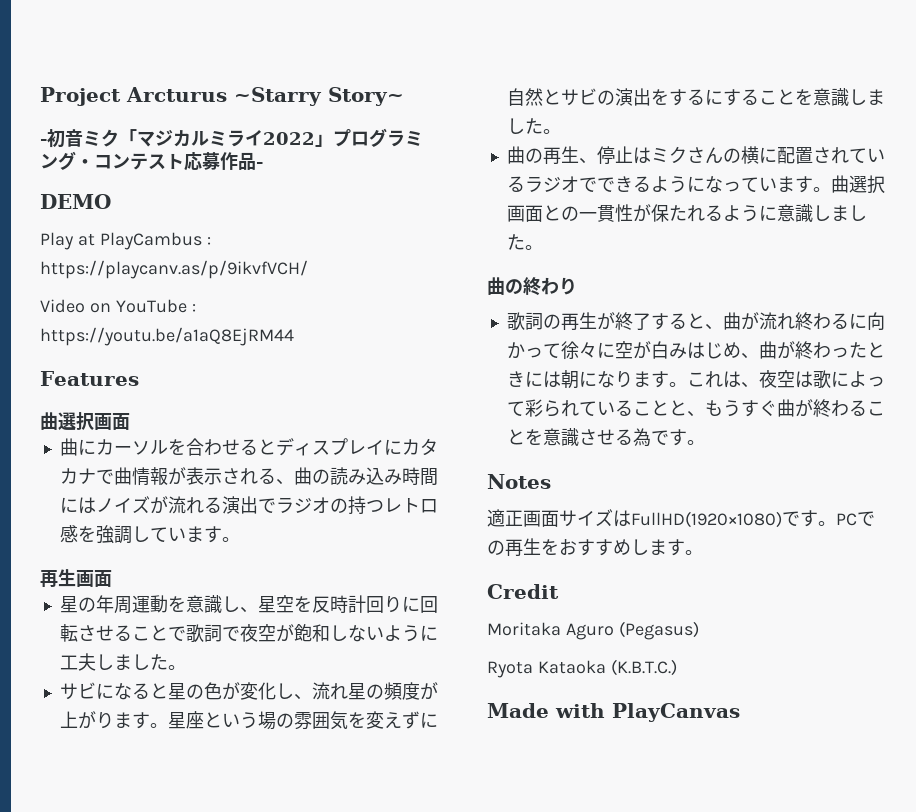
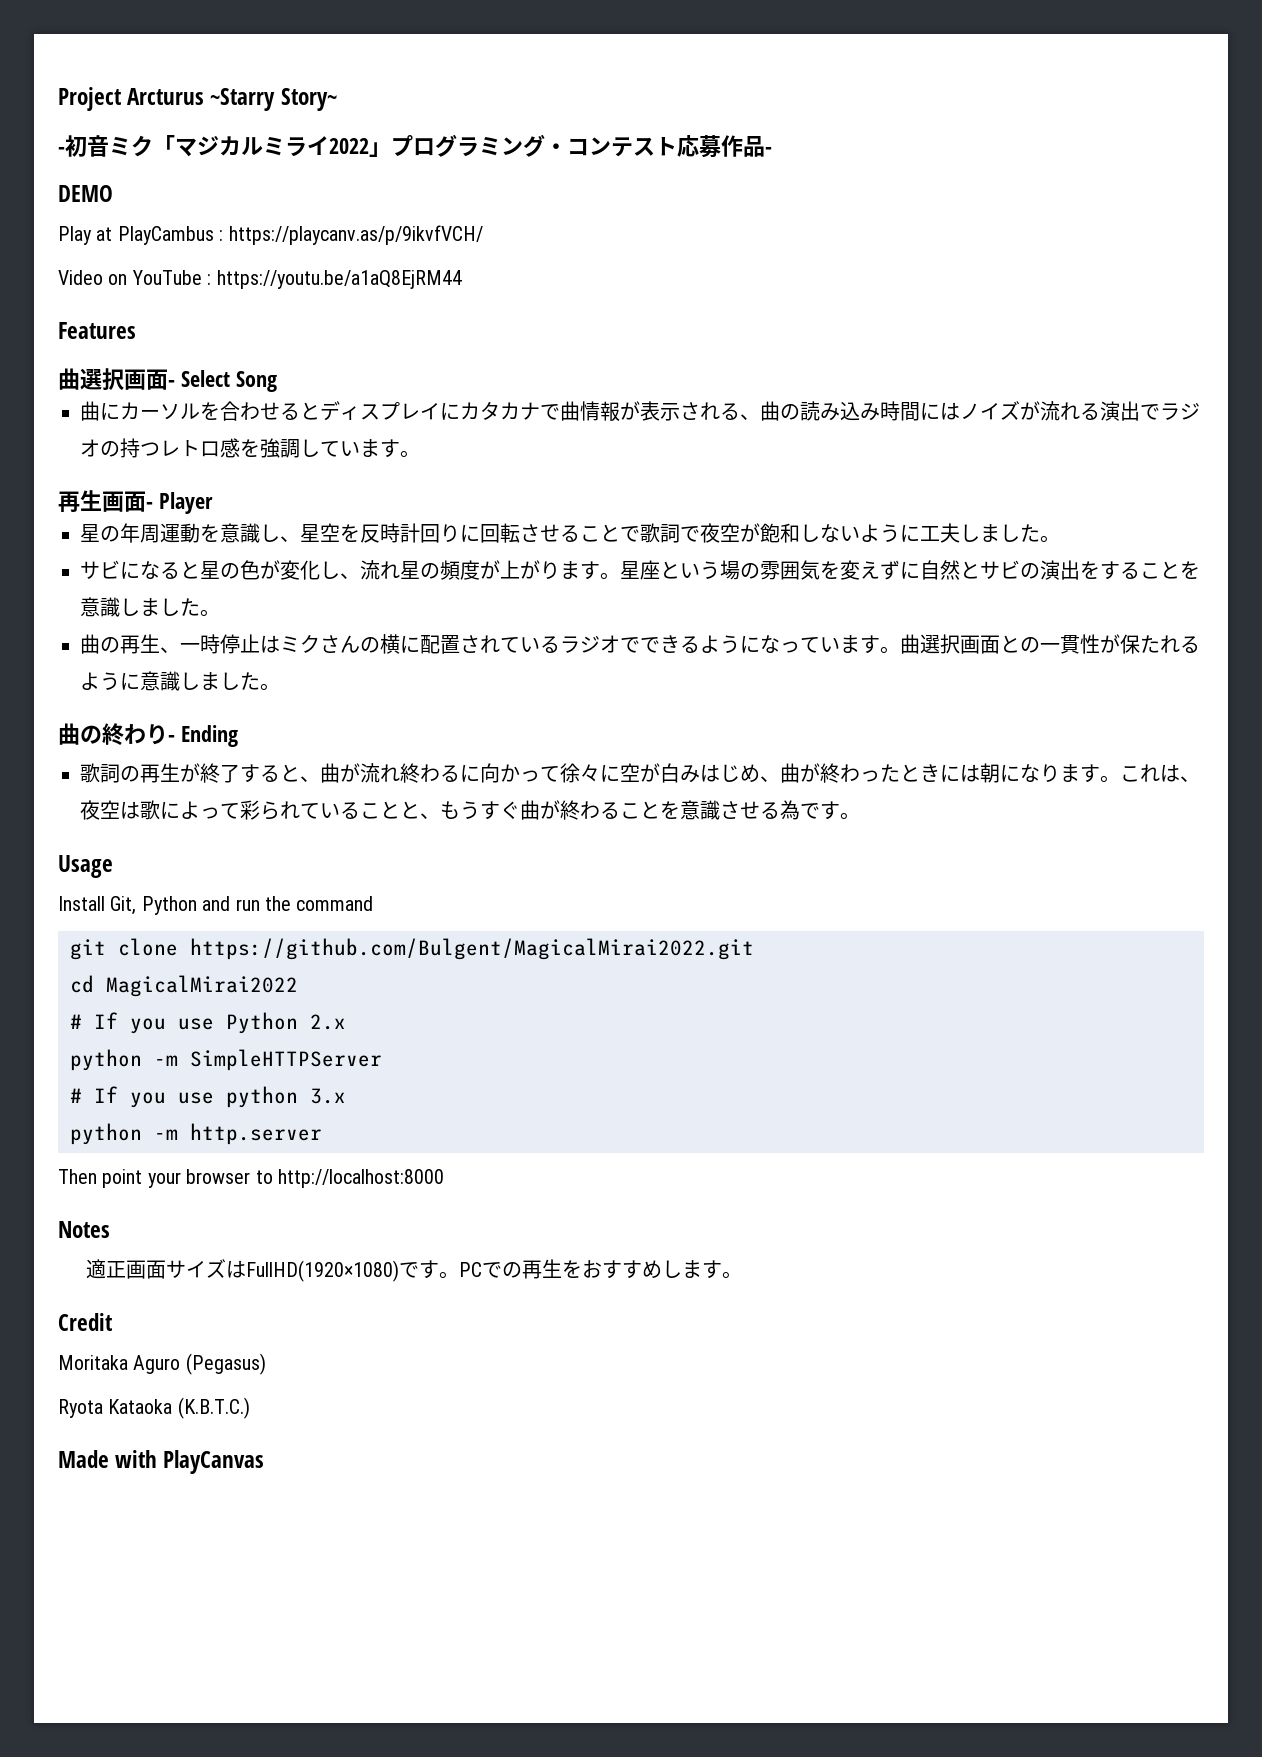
  Features
- 曲選択画面
+ 曲選択画面- Select Song
- 再生画面
+ 再生画面- Player
- 星座という場の雰囲気を変えずに自然とサビの演出をするにすることを意識しました。
+ 星座という場の雰囲気を変えずに自然とサビの演出をすることを意識しました。
- 曲の再生、停止はミクさんの横に配置されているラジオでできるようになっています。
+ 曲の再生、一時停止はミクさんの横に配置されているラジオでできるようになっています。
- 曲の終わり
+ 曲の終わり- Ending
+ Usage
+ Install Git, Python and run the command
+ git clone https://github.com/Bulgent/MagicalMirai2022.git
+ cd MagicalMirai2022
+ # If you use Python 2.x
+ python -m SimpleHTTPServer
+ # If you use python 3.x
+ python -m http.server
+ Then point your browser to http://localhost:8000

